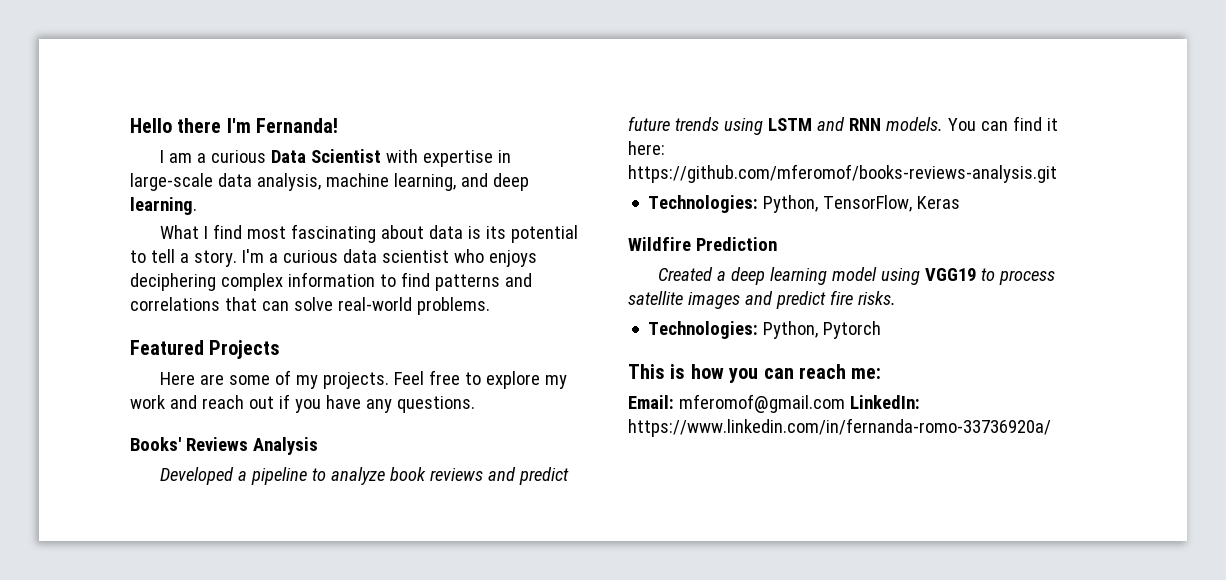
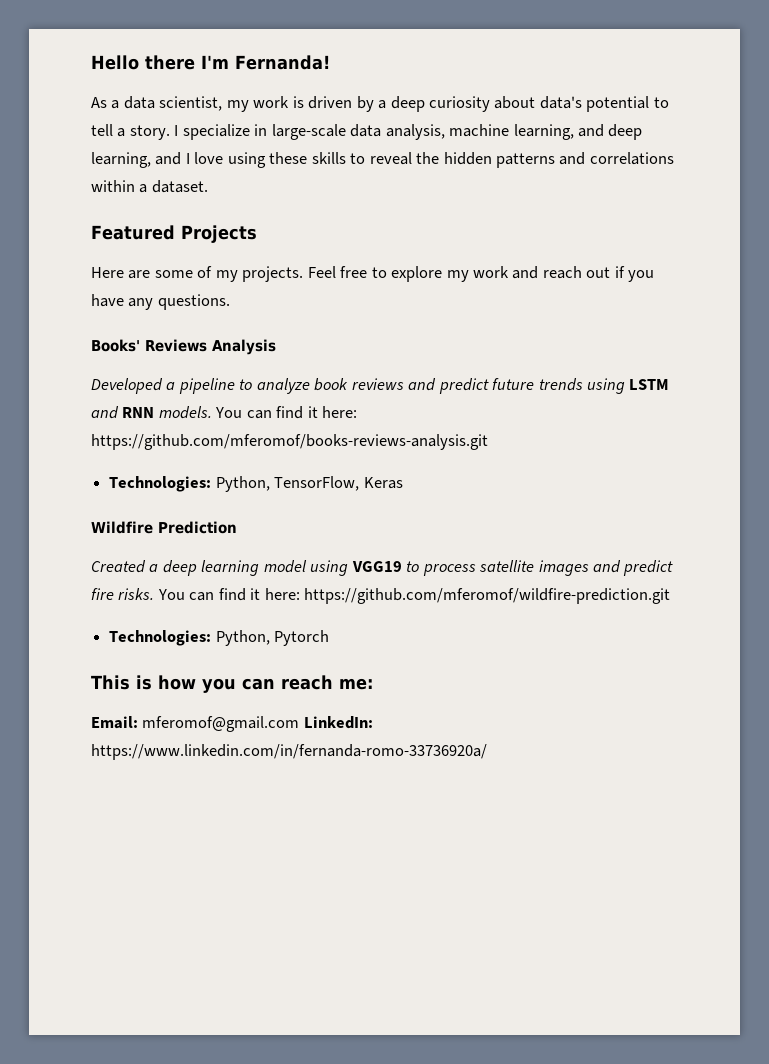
- I am a curious Data Scientist with expertise in large-scale data analysis, machine learning, and deep learning.
- What I find most fascinating about data is its potential to tell a story. I'm a curious data scientist who enjoys deciphering complex information to find patterns and correlations that can solve real-world problems.
+ As a data scientist, my work is driven by a deep curiosity about data's potential to tell a story. I specialize in large-scale data analysis, machine learning, and deep learning, and I love using these skills to reveal the hidden patterns and correlations within a dataset.
+ You can find it here: https://github.com/mferomof/wildfire-prediction.git

